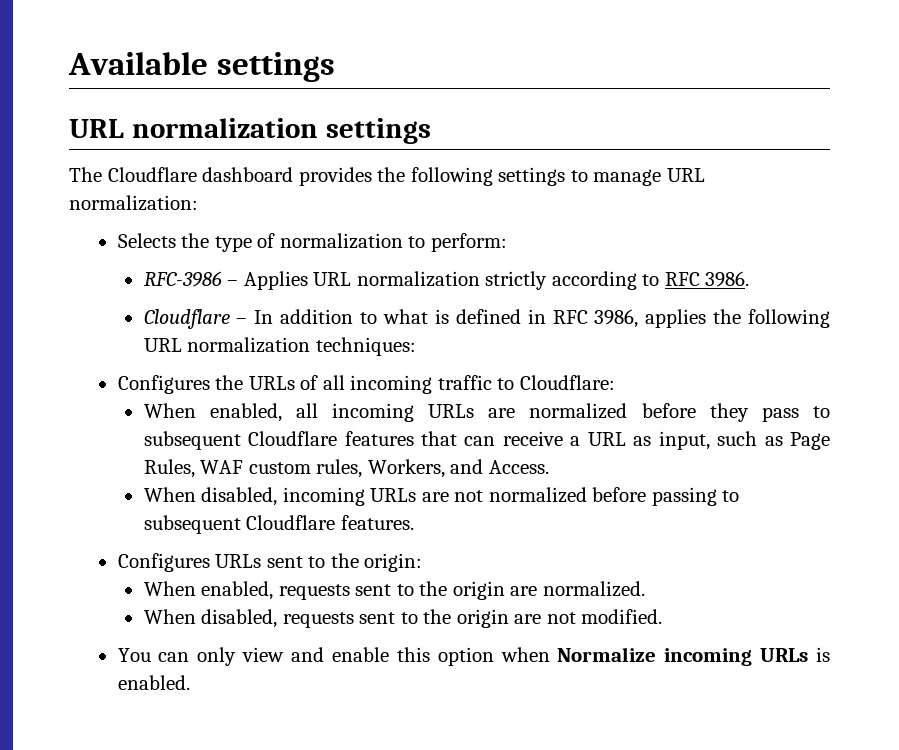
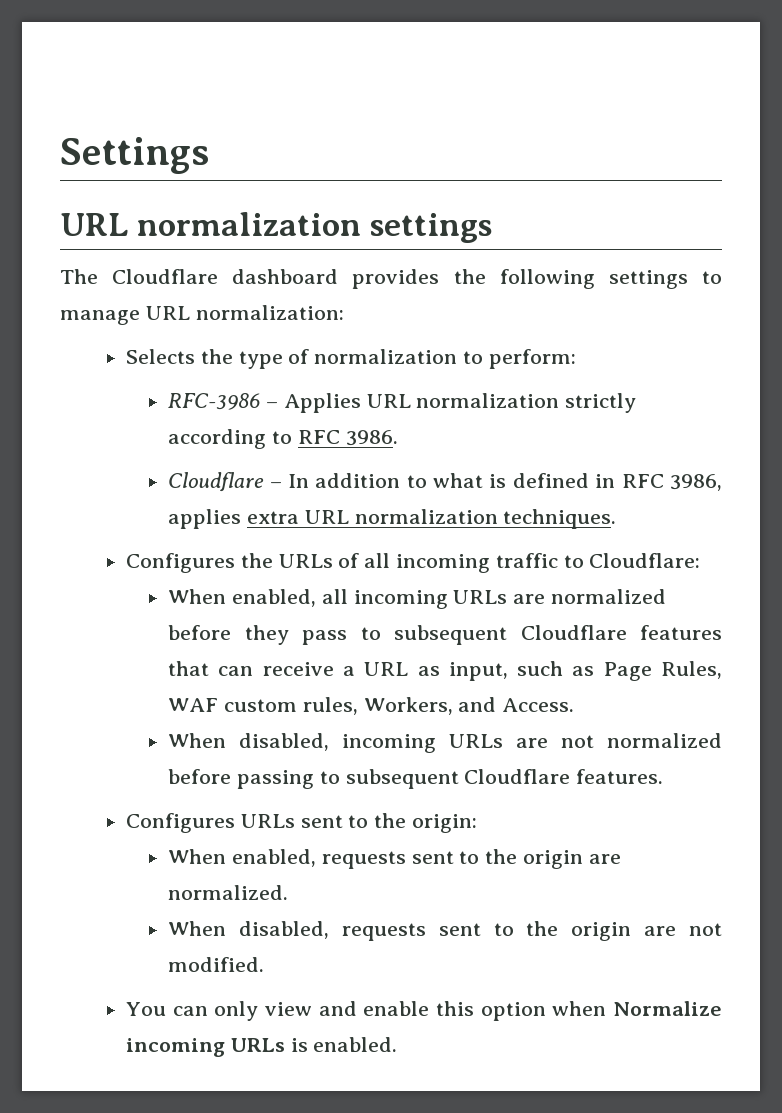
- Available settings
+ Settings
- Cloudflare – In addition to what is defined in RFC 3986, applies the following URL normalization techniques:
+ Cloudflare – In addition to what is defined in RFC 3986, applies extra URL normalization techniques.

